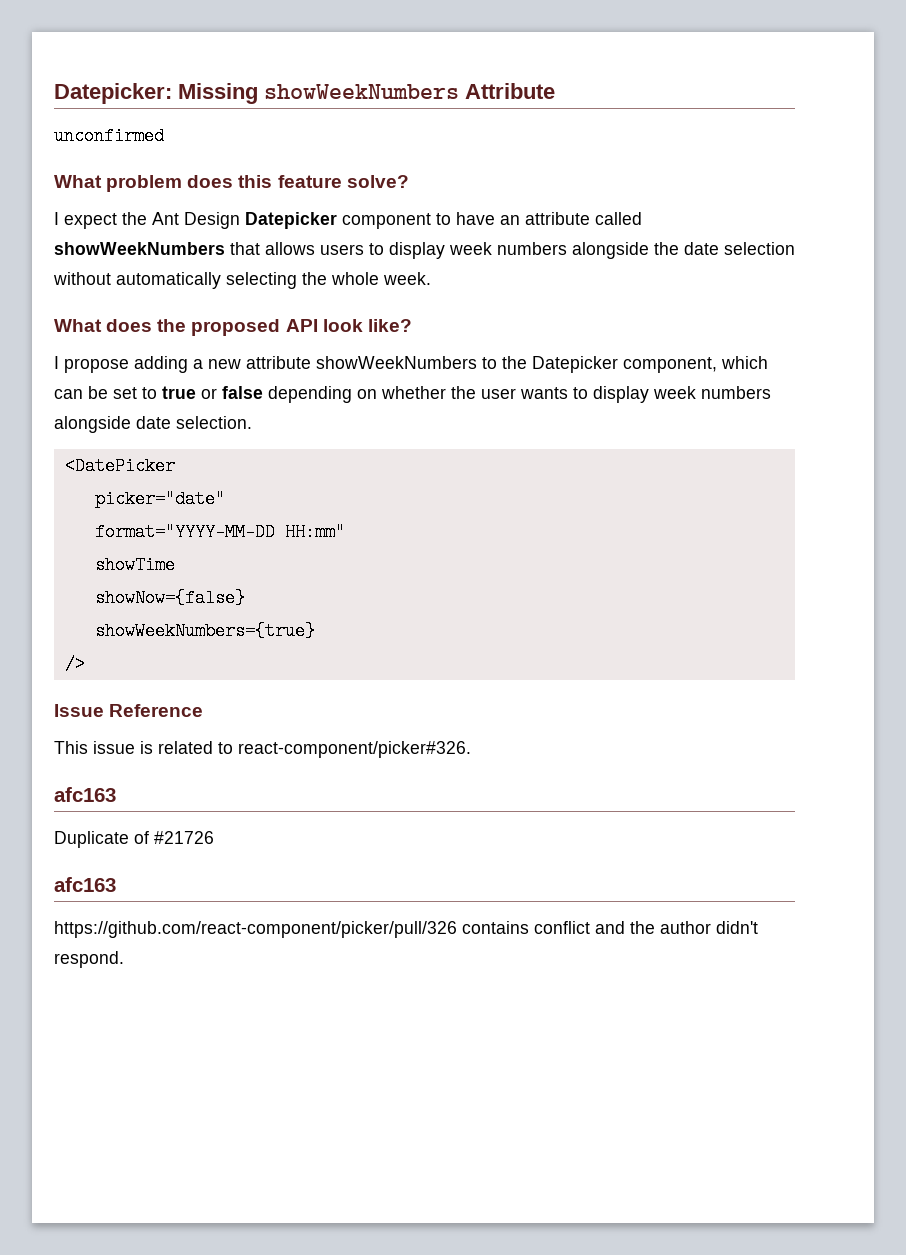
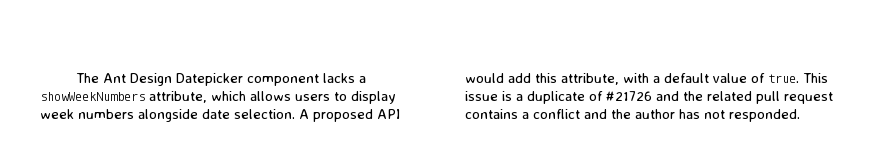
- Datepicker: Missing showWeekNumbers Attribute
- unconfirmed
- What problem does this feature solve?
- I expect the Ant Design Datepicker component to have an attribute called showWeekNumbers that allows users to display week numbers alongside the date selection without automatically selecting the whole week.
- What does the proposed API look like?
- I propose adding a new attribute showWeekNumbers to the Datepicker component, which can be set to true or false depending on whether the user wants to display week numbers alongside date selection.
- <DatePicker
- picker="date"
- format="YYYY-MM-DD HH:mm"
- showTime
- showNow={false}
- showWeekNumbers={true}
- />
- Issue Reference
- This issue is related to react-component/picker#326.
- afc163
- Duplicate of #21726
- afc163
- https://github.com/react-component/picker/pull/326 contains conflict and the author didn't respond.
+ The Ant Design Datepicker component lacks a showWeekNumbers attribute, which allows users to display week numbers alongside date selection. A proposed API would add this attribute, with a default value of true. This issue is a duplicate of #21726 and the related pull request contains a conflict and the author has not responded.

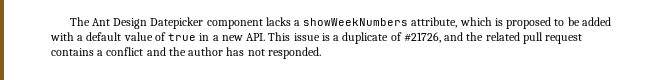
- The Ant Design Datepicker component lacks a showWeekNumbers attribute, which allows users to display week numbers alongside date selection. A proposed API would add this attribute, with a default value of true. This issue is a duplicate of #21726 and the related pull request contains a conflict and the author has not responded.
+ The Ant Design Datepicker component lacks a showWeekNumbers attribute, which is proposed to be added with a default value of true in a new API. This issue is a duplicate of #21726, and the related pull request contains a conflict and the author has not responded.

